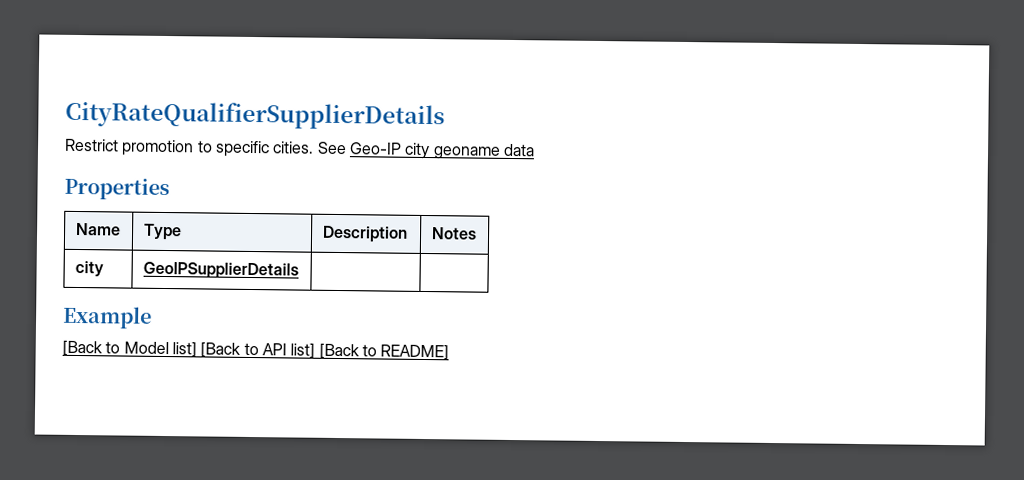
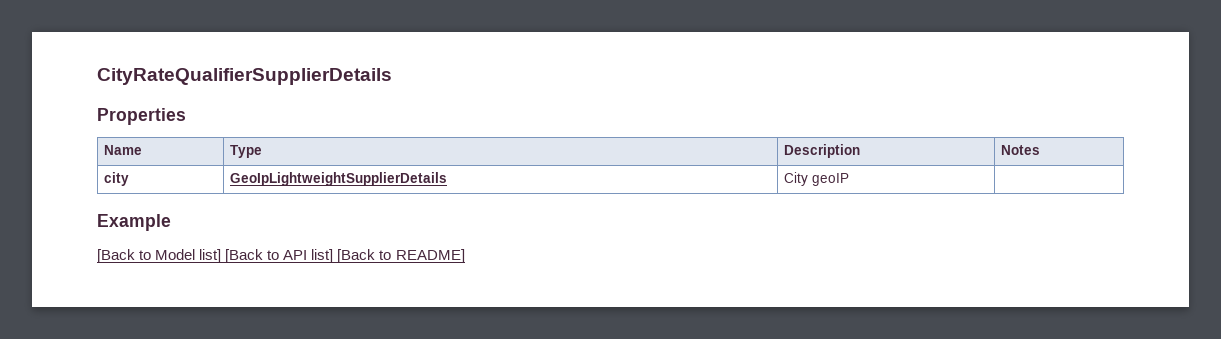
- Restrict promotion to specific cities. See Geo-IP city geoname data
- city | GeoIPSupplierDetails | |
+ city | GeoIpLightweightSupplierDetails | City geoIP |

